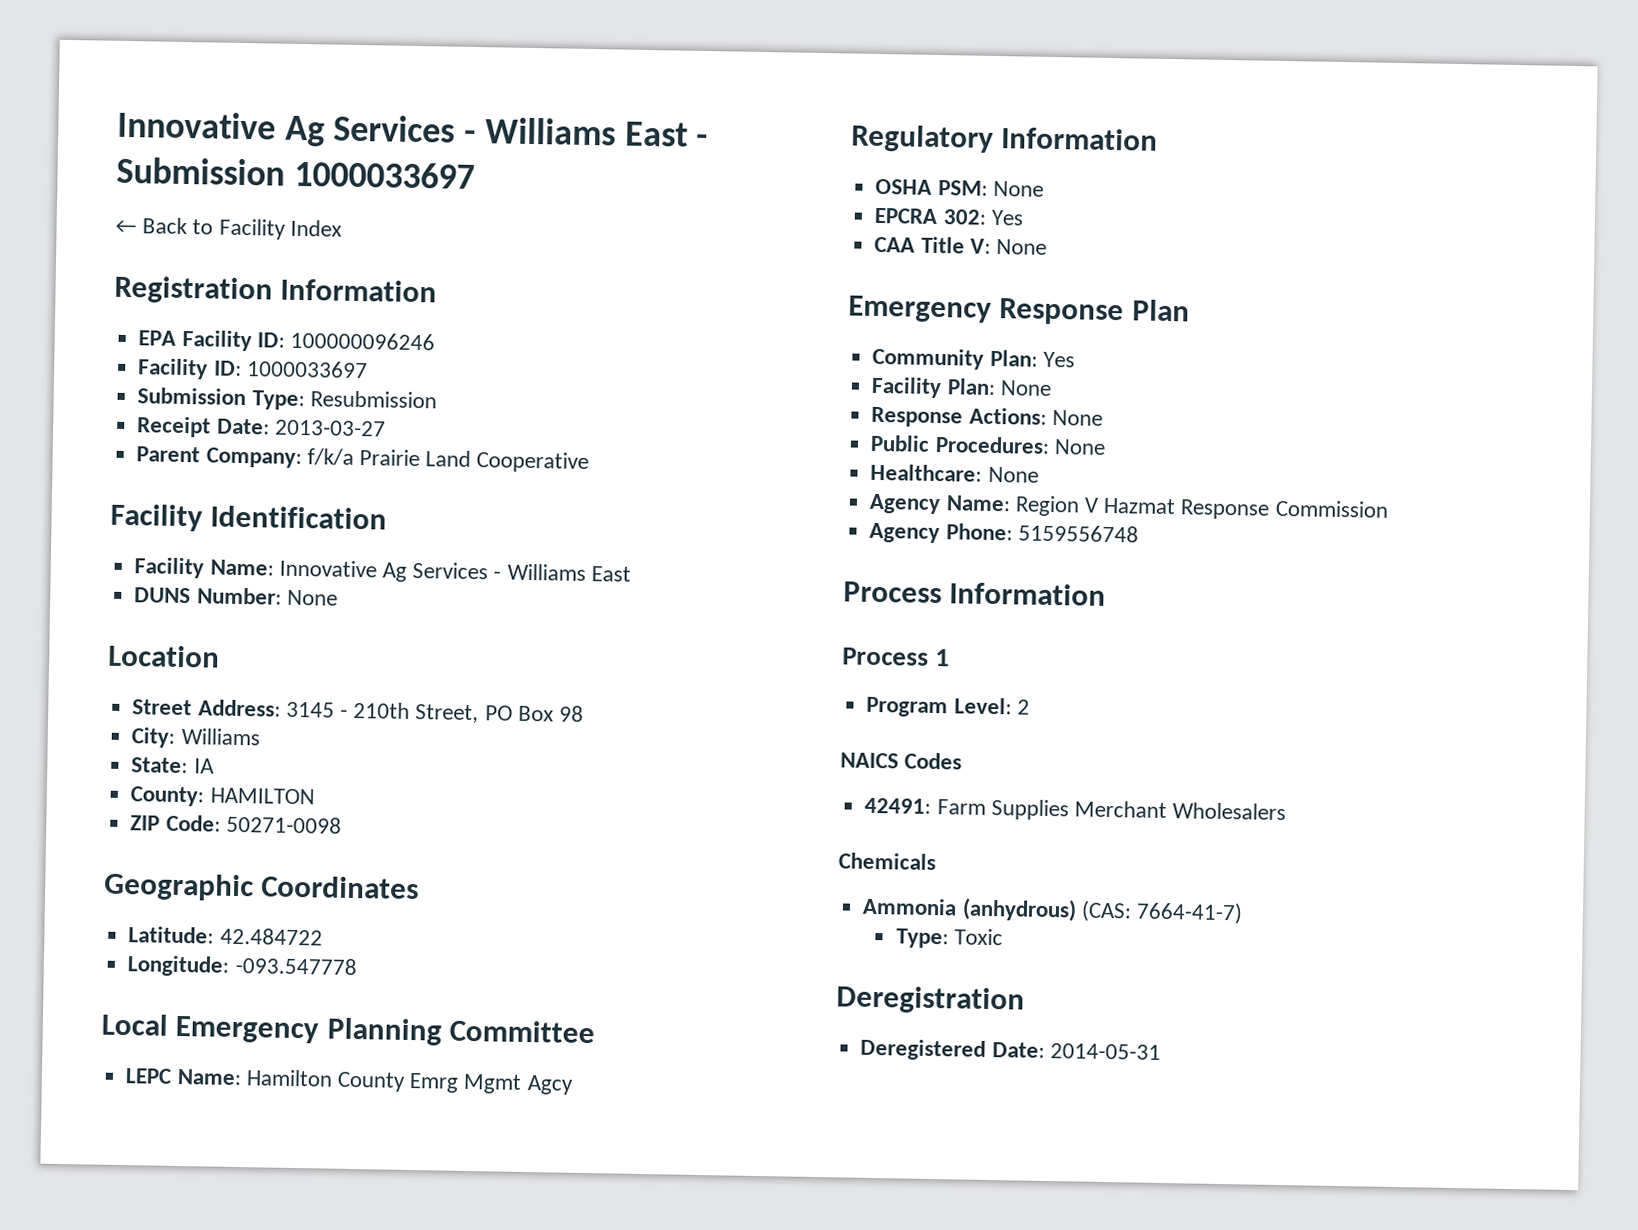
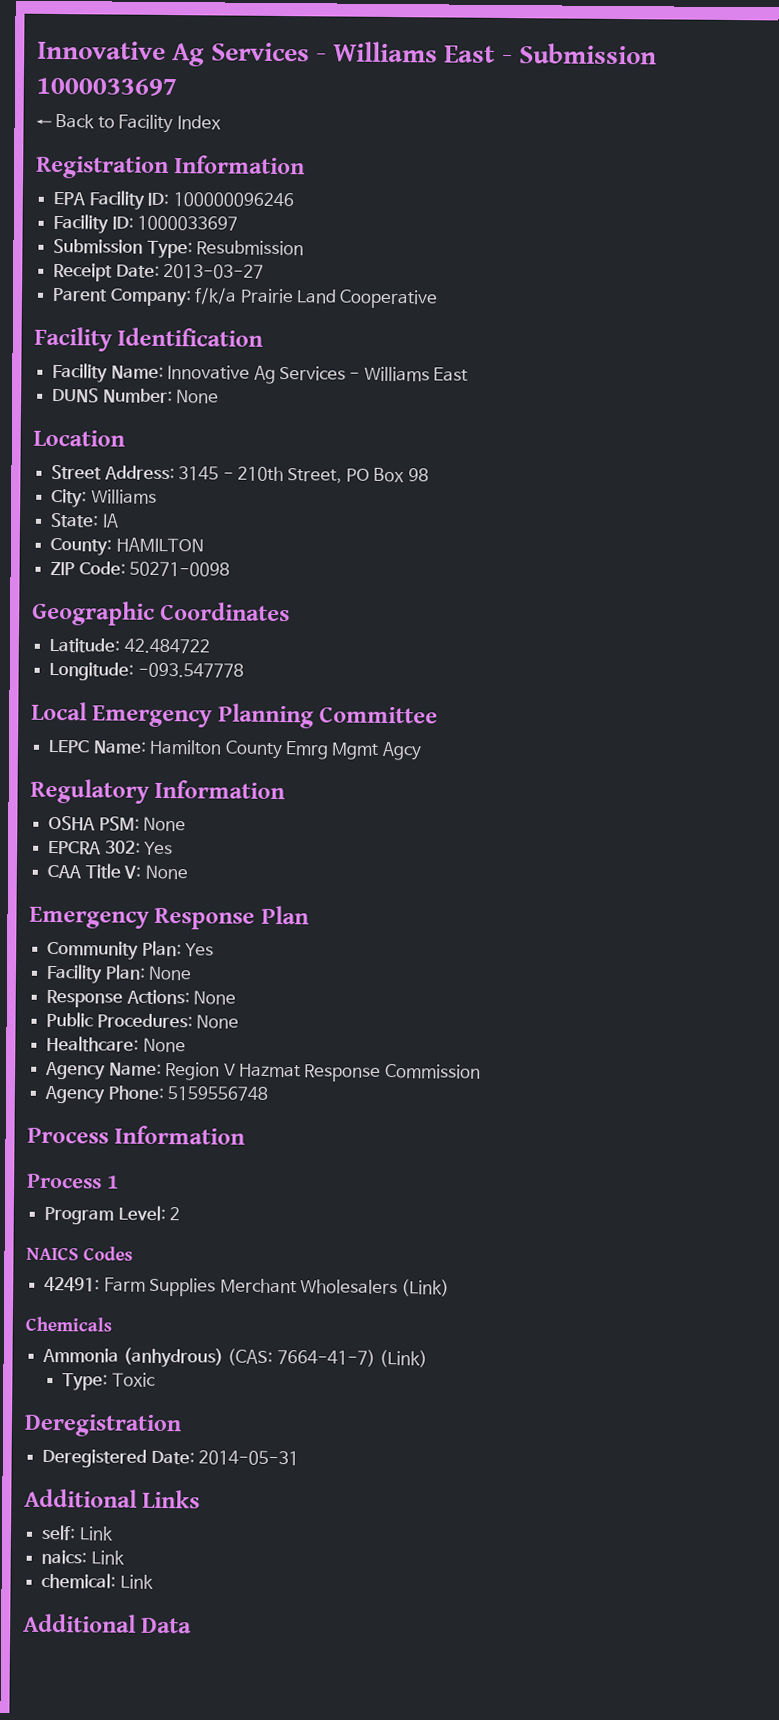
- 42491: Farm Supplies Merchant Wholesalers
+ 42491: Farm Supplies Merchant Wholesalers (Link)
- Ammonia (anhydrous) (CAS: 7664-41-7)
+ Ammonia (anhydrous) (CAS: 7664-41-7) (Link)
+ Additional Links
+ self: Link
+ naics: Link
+ chemical: Link
+ Additional Data

